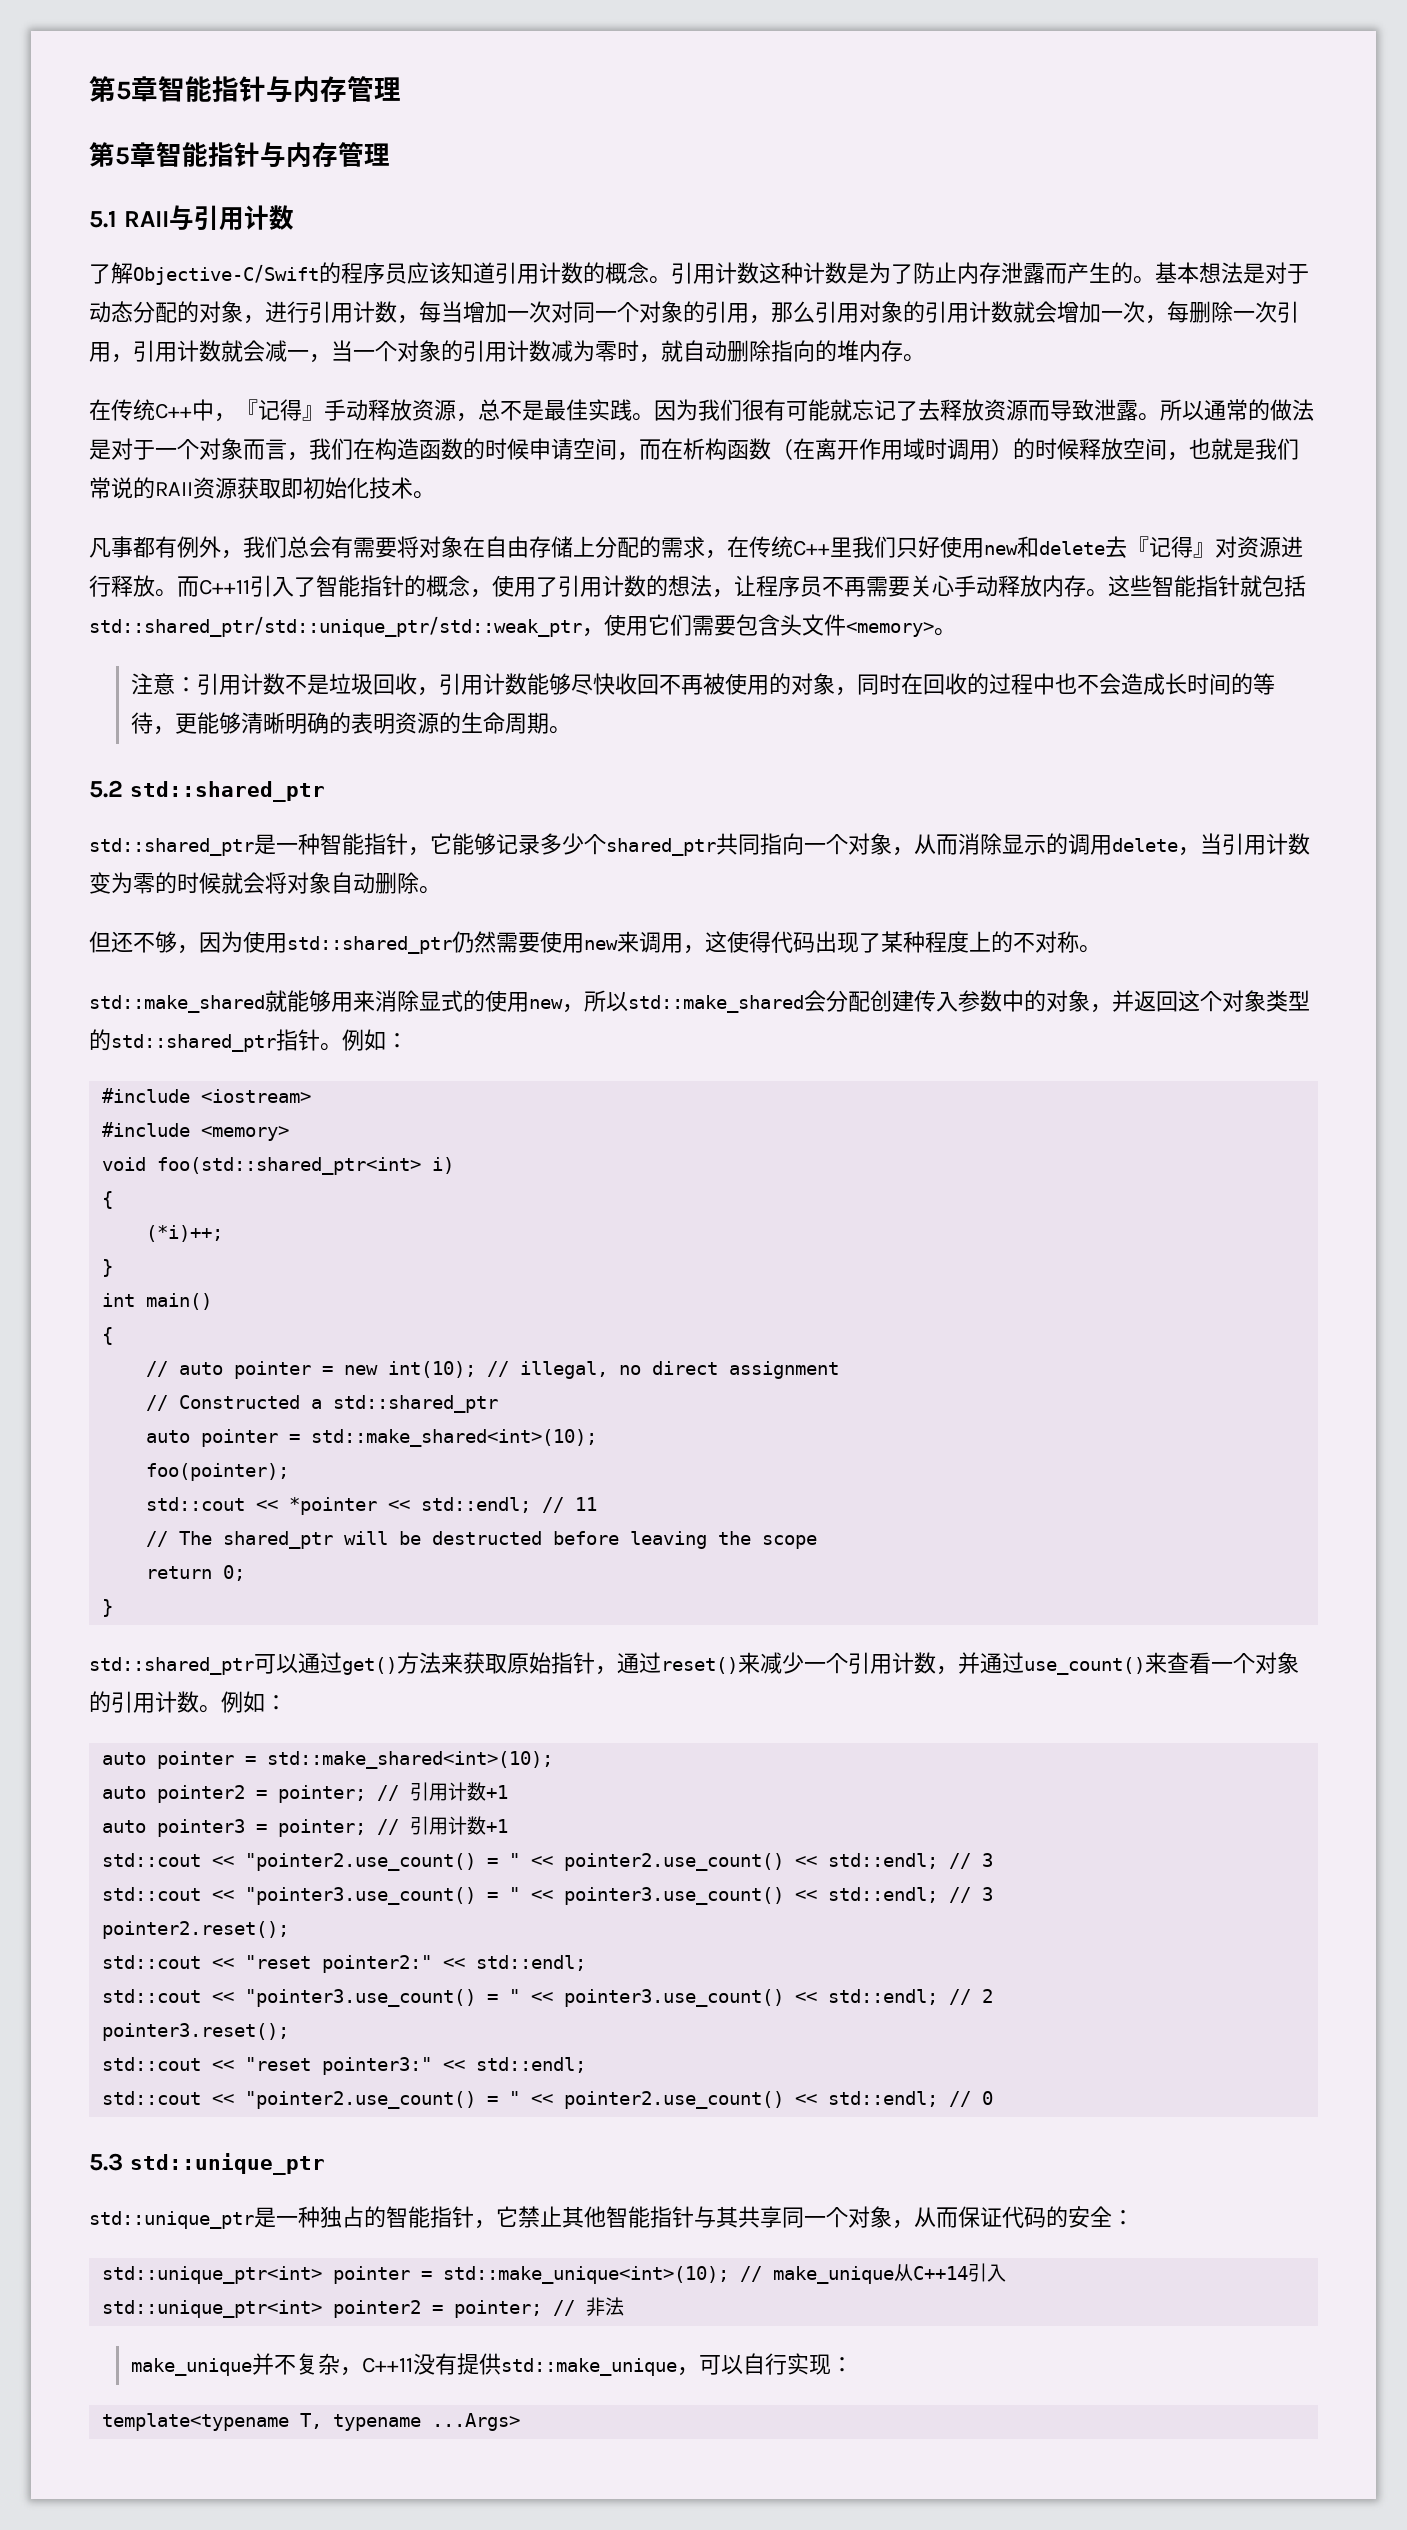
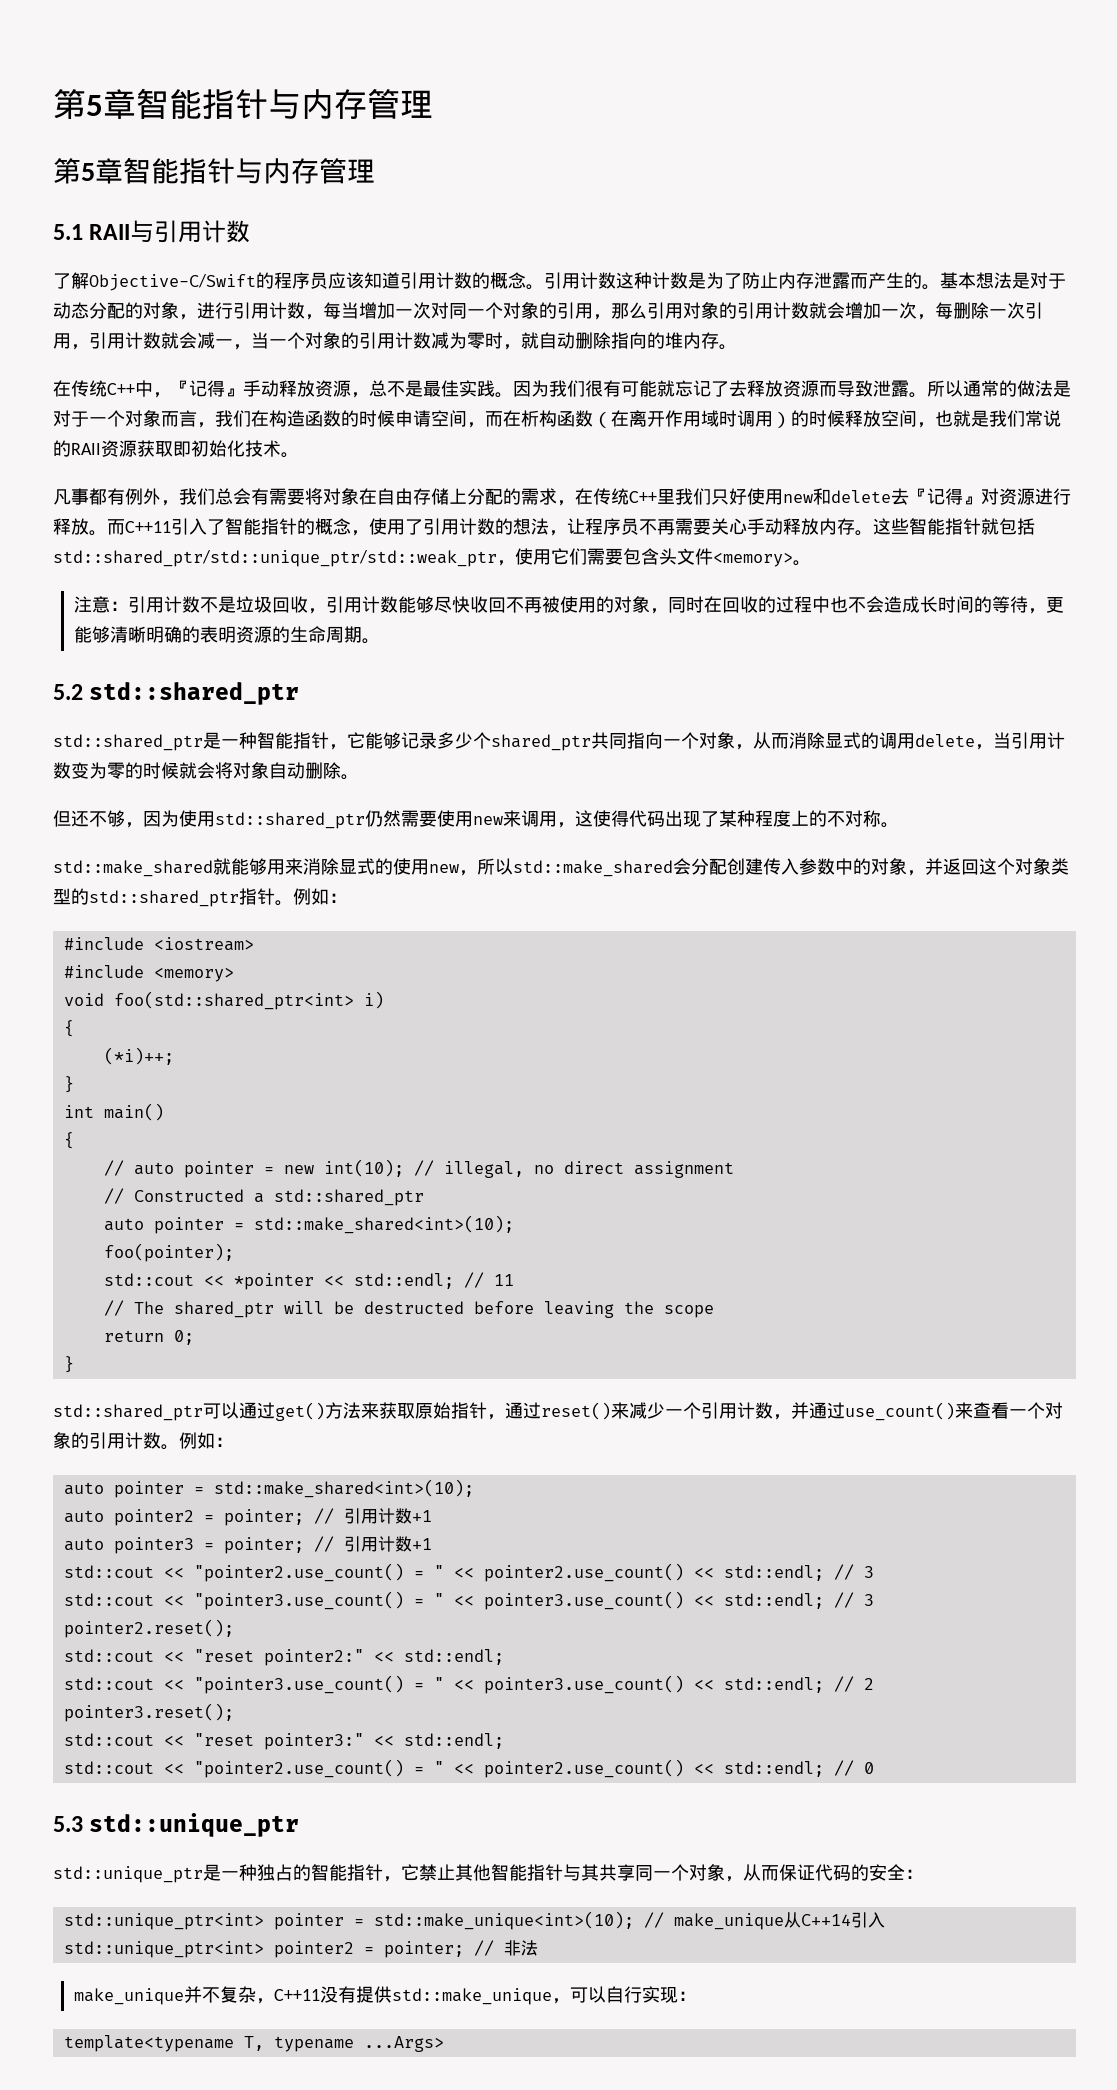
- std::shared_ptr是一种智能指针，它能够记录多少个shared_ptr共同指向一个对象，从而消除显示的调用delete，当引用计数变为零的时候就会将对象自动删除。
+ std::shared_ptr是一种智能指针，它能够记录多少个shared_ptr共同指向一个对象，从而消除显式的调用delete，当引用计数变为零的时候就会将对象自动删除。

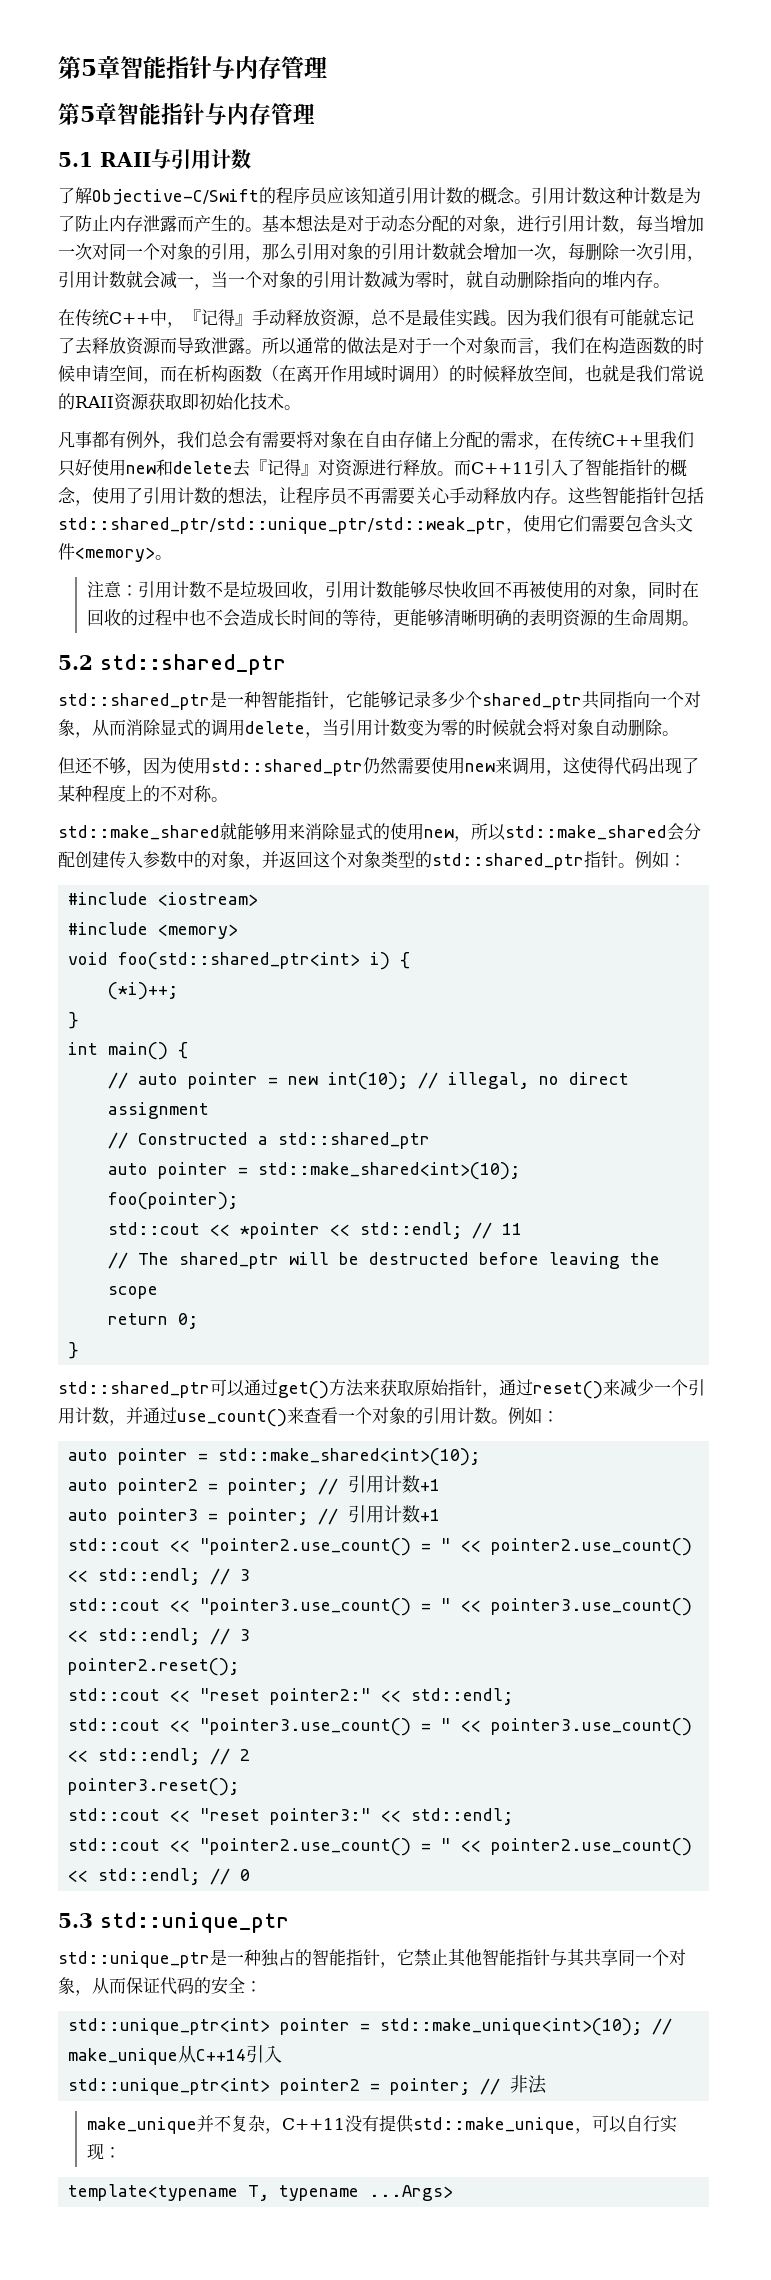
- 这些智能指针就包括std::shared_ptr/std::unique_ptr/std::weak_ptr，使用它们需要包含头文件<memory>。
+ 这些智能指针包括std::shared_ptr/std::unique_ptr/std::weak_ptr，使用它们需要包含头文件<memory>。
- void foo(std::shared_ptr<int> i)
- {
+ void foo(std::shared_ptr<int> i) {
- int main()
- {
+ int main() {

